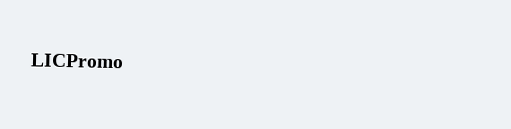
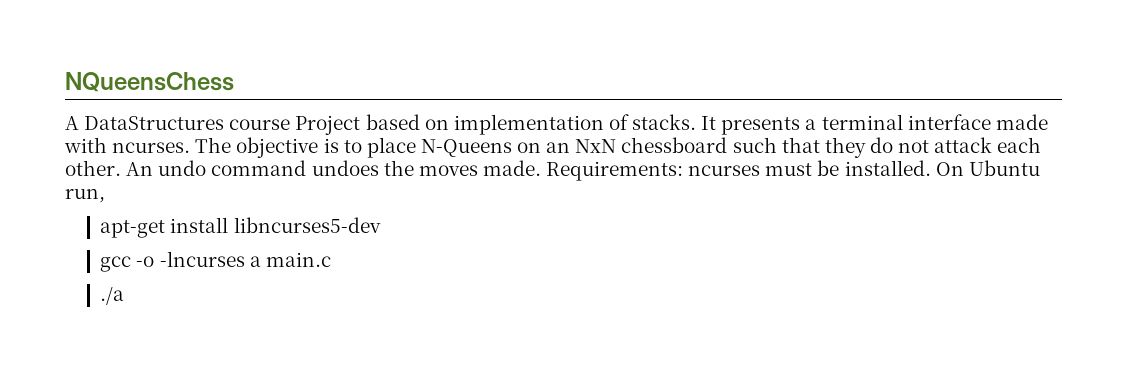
- LICPromo
+ NQueensChess
+ A DataStructures course Project based on implementation of stacks. It presents a terminal interface made with ncurses. The objective is to place N-Queens on an NxN chessboard such that they do not attack each other. An undo command undoes the moves made. Requirements: ncurses must be installed. On Ubuntu run,
+ apt-get install libncurses5-dev
+ gcc -o -lncurses a main.c
+ ./a

